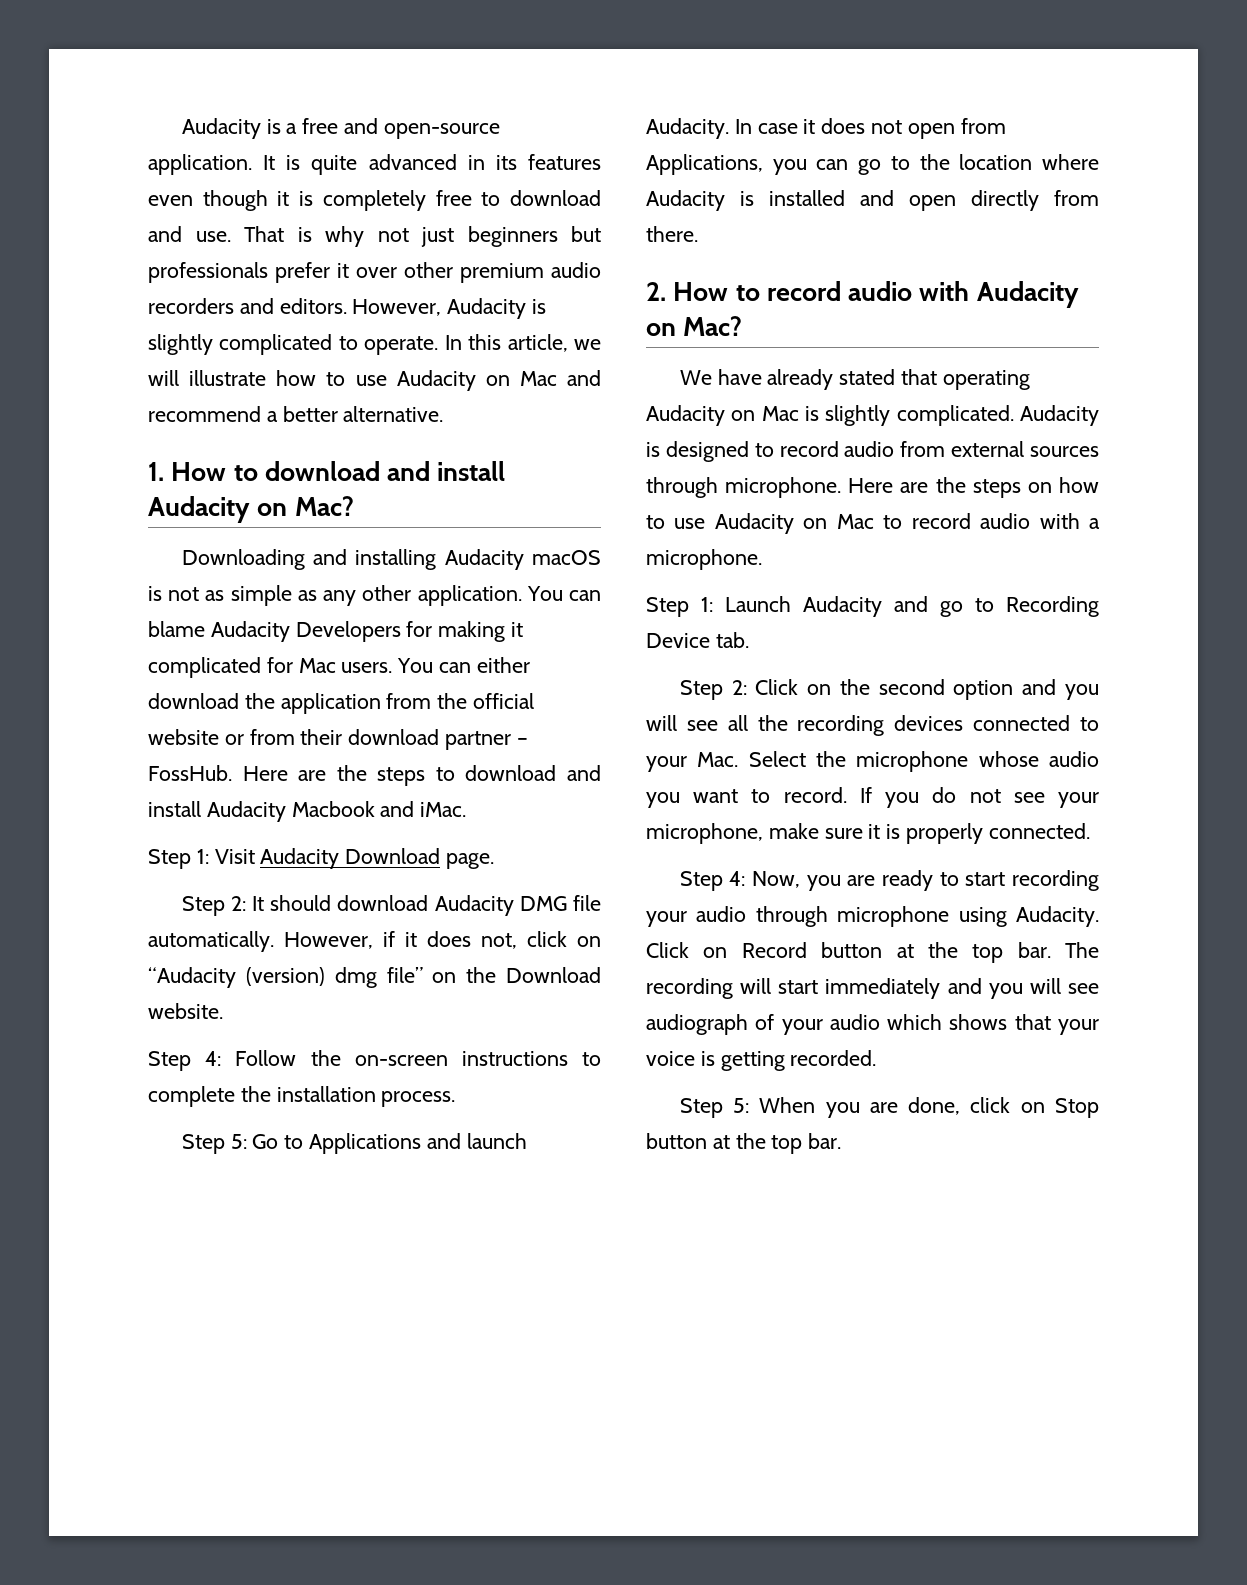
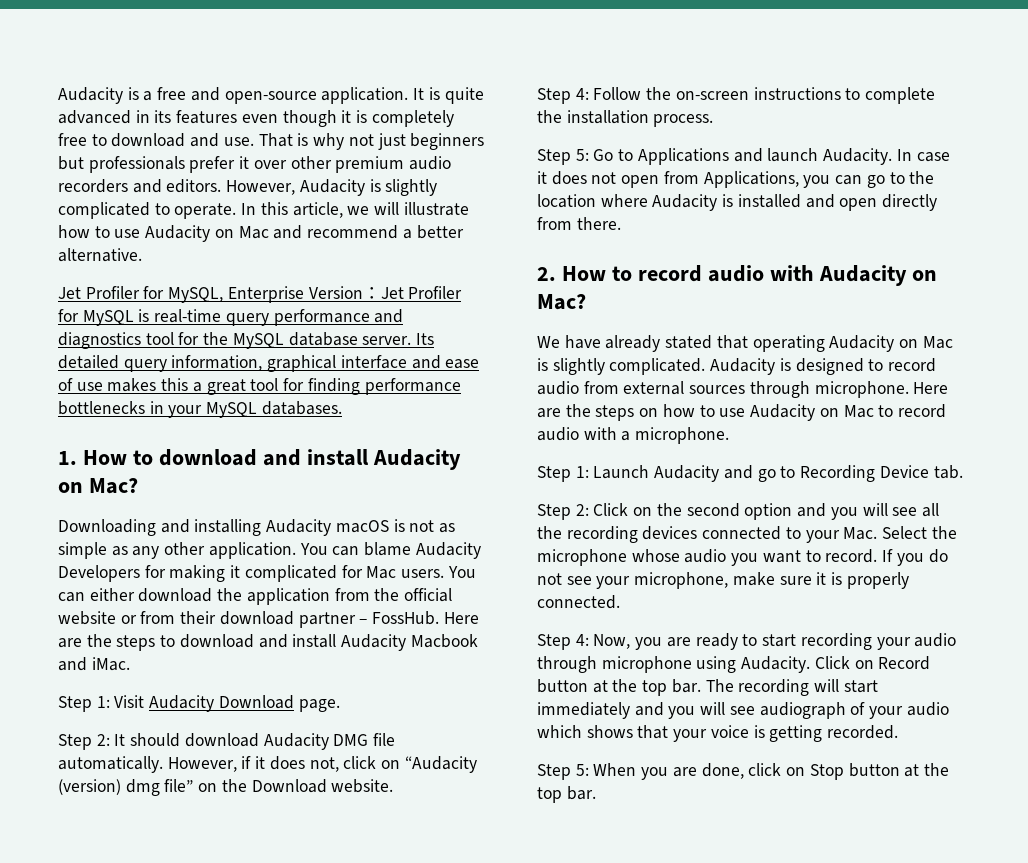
+ Jet Profiler for MySQL, Enterprise Version：Jet Profiler for MySQL is real-time query performance and diagnostics tool for the MySQL database server. Its detailed query information, graphical interface and ease of use makes this a great tool for finding performance bottlenecks in your MySQL databases.

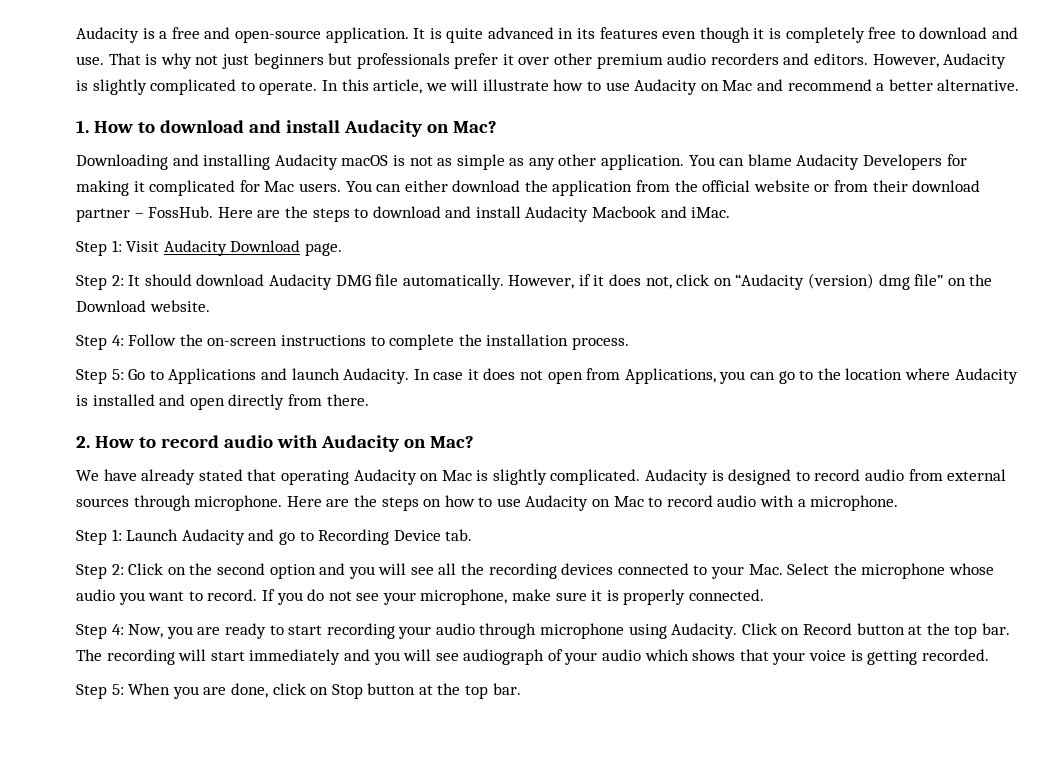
- Jet Profiler for MySQL, Enterprise Version：Jet Profiler for MySQL is real-time query performance and diagnostics tool for the MySQL database server. Its detailed query information, graphical interface and ease of use makes this a great tool for finding performance bottlenecks in your MySQL databases.

